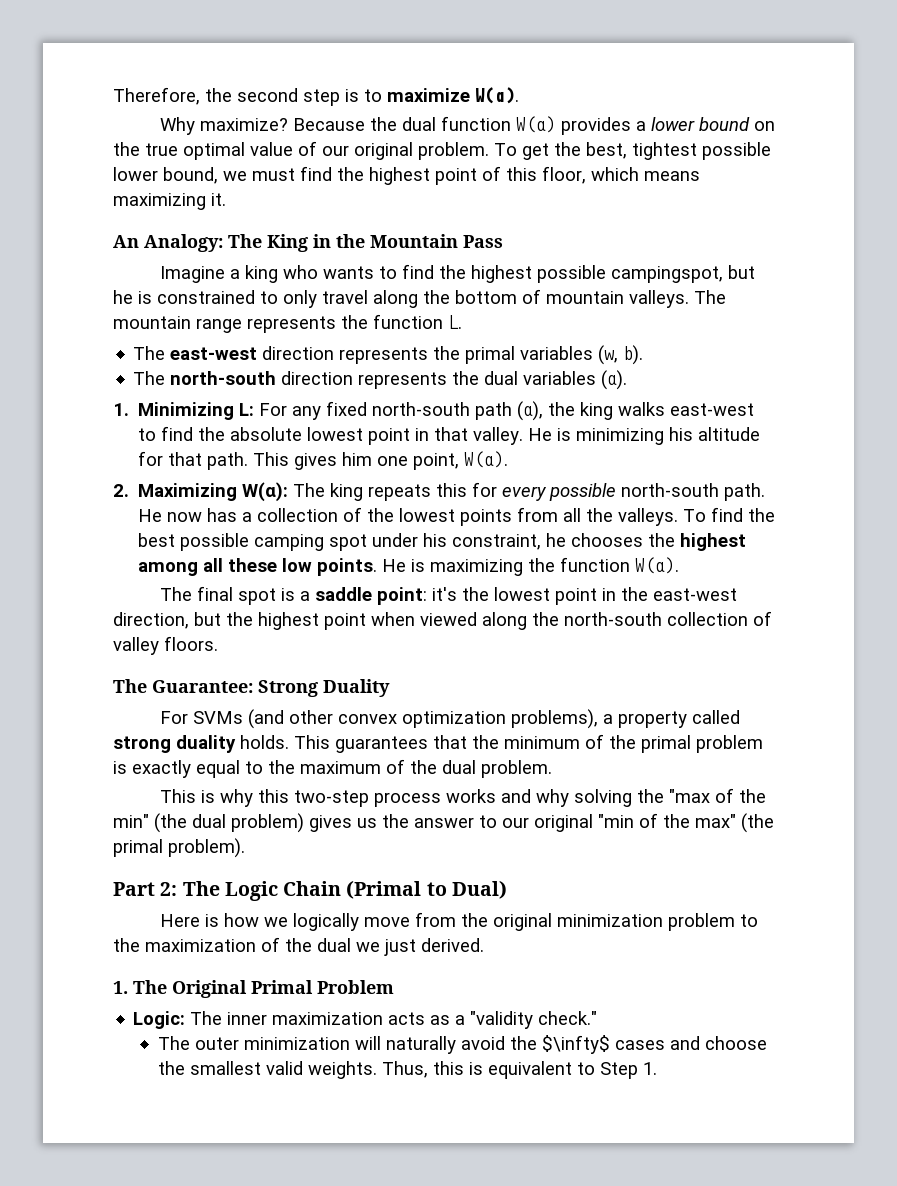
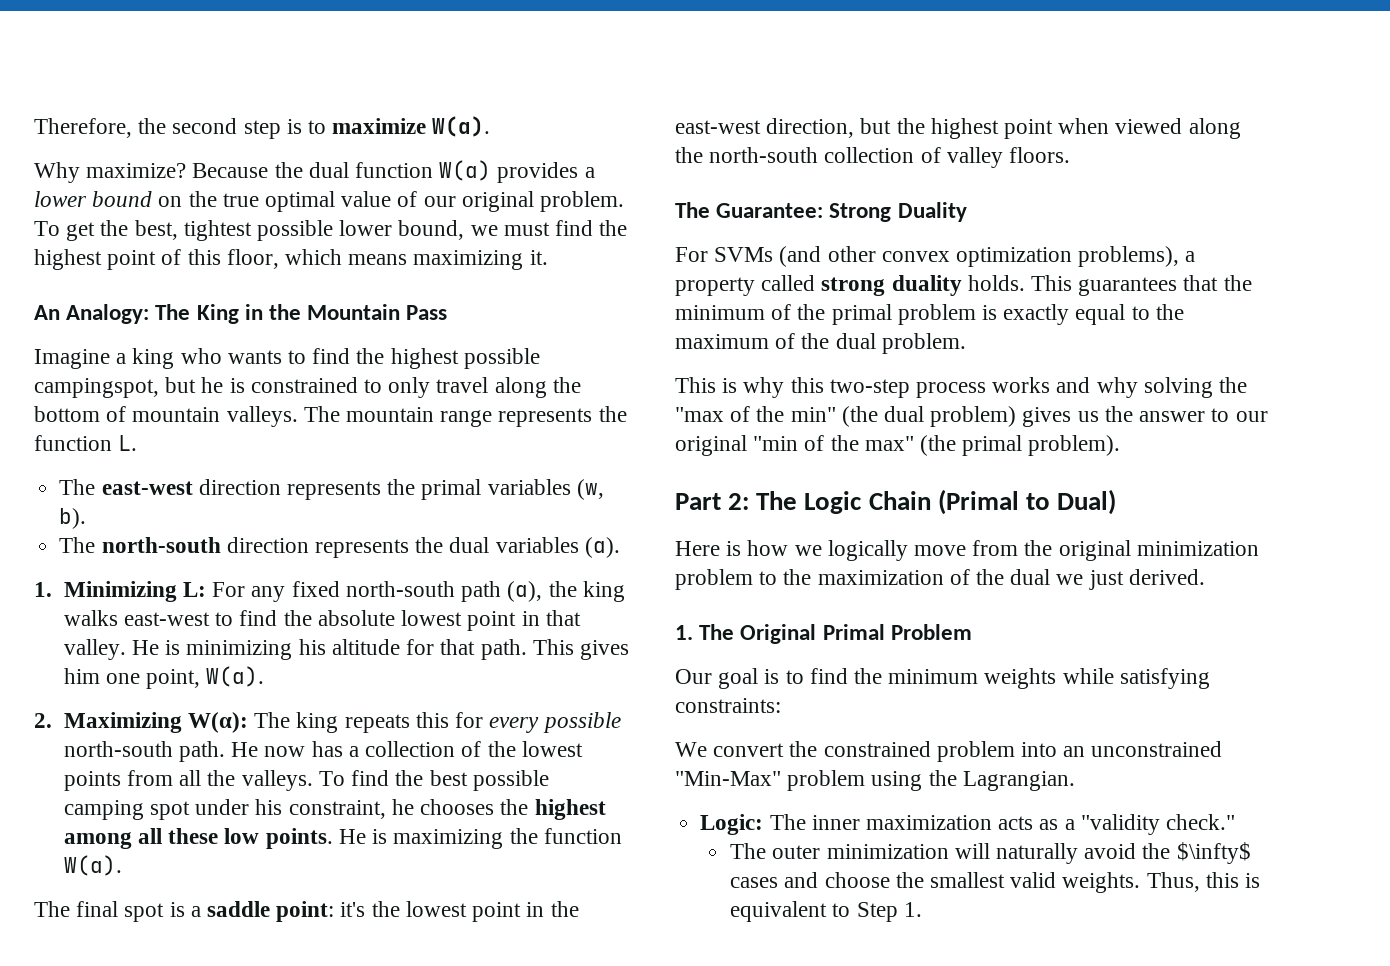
+ Our goal is to find the minimum weights while satisfying constraints:
+ We convert the constrained problem into an unconstrained "Min-Max" problem using the Lagrangian.

